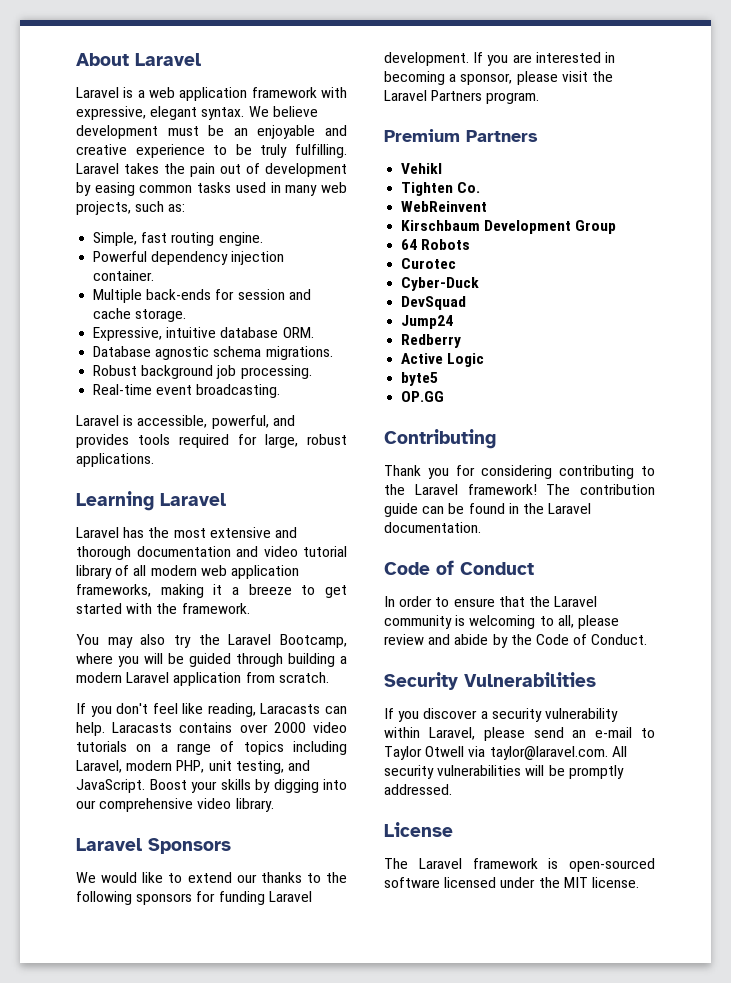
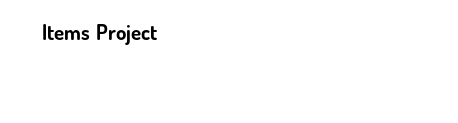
- About Laravel
- Laravel is a web application framework with expressive, elegant syntax. We believe development must be an enjoyable and creative experience to be truly fulfilling. Laravel takes the pain out of development by easing common tasks used in many web projects, such as:
- Simple, fast routing engine.
- Powerful dependency injection container.
- Multiple back-ends for session and cache storage.
- Expressive, intuitive database ORM.
- Database agnostic schema migrations.
- Robust background job processing.
- Real-time event broadcasting.
- Laravel is accessible, powerful, and provides tools required for large, robust applications.
- Learning Laravel
- Laravel has the most extensive and thorough documentation and video tutorial library of all modern web application frameworks, making it a breeze to get started with the framework.
- You may also try the Laravel Bootcamp, where you will be guided through building a modern Laravel application from scratch.
- If you don't feel like reading, Laracasts can help. Laracasts contains over 2000 video tutorials on a range of topics including Laravel, modern PHP, unit testing, and JavaScript. Boost your skills by digging into our comprehensive video library.
- Laravel Sponsors
- We would like to extend our thanks to the following sponsors for funding Laravel development. If you are interested in becoming a sponsor, please visit the Laravel Partners program.
- Premium Partners
- Vehikl
- Tighten Co.
- WebReinvent
- Kirschbaum Development Group
- 64 Robots
- Curotec
- Cyber-Duck
- DevSquad
- Jump24
- Redberry
- Active Logic
- byte5
- OP.GG
- Contributing
- Thank you for considering contributing to the Laravel framework! The contribution guide can be found in the Laravel documentation.
- Code of Conduct
- In order to ensure that the Laravel community is welcoming to all, please review and abide by the Code of Conduct.
- Security Vulnerabilities
- If you discover a security vulnerability within Laravel, please send an e-mail to Taylor Otwell via taylor@laravel.com. All security vulnerabilities will be promptly addressed.
- License
- The Laravel framework is open-sourced software licensed under the MIT license.
+ Items Project

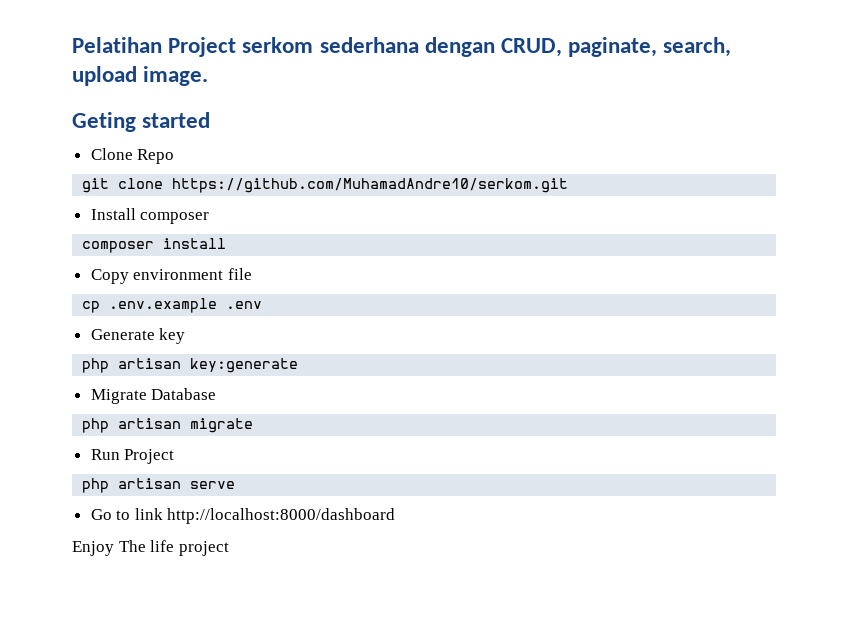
- Items Project
+ Pelatihan Project serkom sederhana dengan CRUD, paginate, search, upload image.
+ Geting started
+ Clone Repo
+ git clone https://github.com/MuhamadAndre10/serkom.git
+ Install composer
+ composer install
+ Copy environment file
+ cp .env.example .env
+ Generate key
+ php artisan key:generate
+ Migrate Database
+ php artisan migrate
+ Run Project
+ php artisan serve
+ Go to link http://localhost:8000/dashboard
+ Enjoy The life project

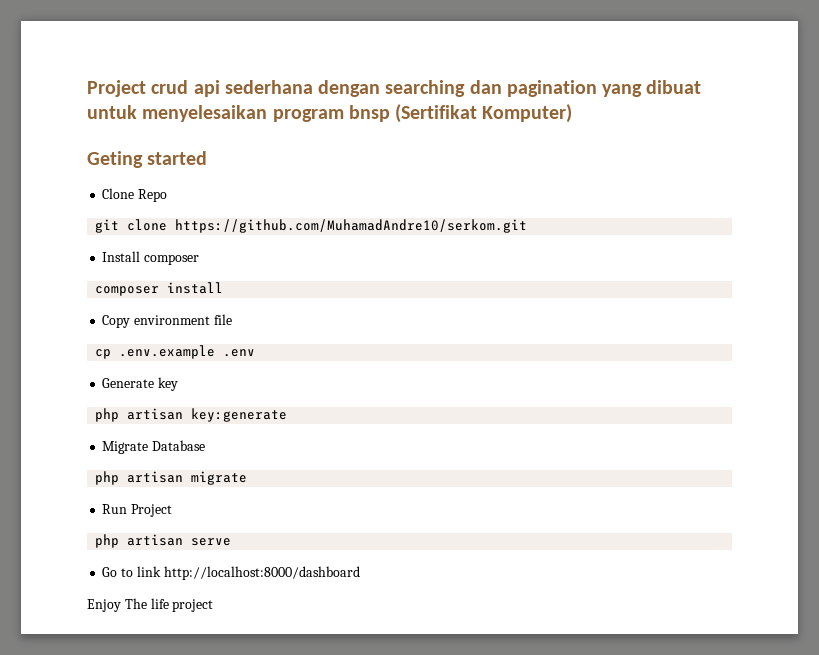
- Pelatihan Project serkom sederhana dengan CRUD, paginate, search, upload image.
+ Project crud api sederhana dengan searching dan pagination yang dibuat untuk menyelesaikan program bnsp (Sertifikat Komputer)

